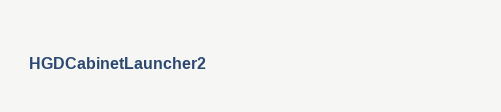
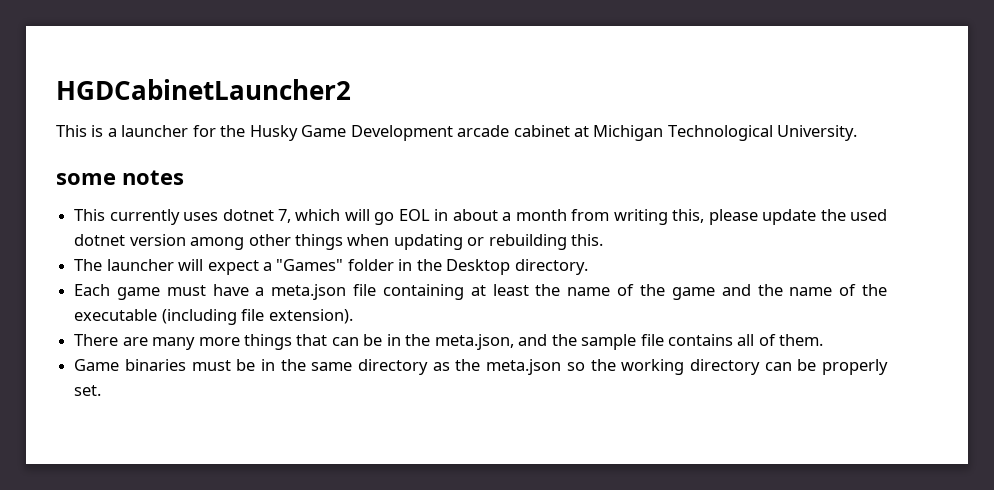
+ This is a launcher for the Husky Game Development arcade cabinet at Michigan Technological University.
+ some notes
+ This currently uses dotnet 7, which will go EOL in about a month from writing this, please update the used dotnet version among other things when updating or rebuilding this.
+ The launcher will expect a "Games" folder in the Desktop directory.
+ Each game must have a meta.json file containing at least the name of the game and the name of the executable (including file extension).
+ There are many more things that can be in the meta.json, and the sample file contains all of them.
+ Game binaries must be in the same directory as the meta.json so the working directory can be properly set.

